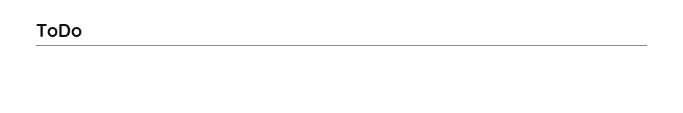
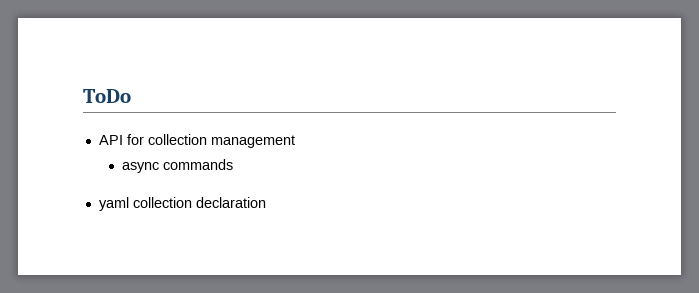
+ API for collection management
+ async commands
+ yaml collection declaration

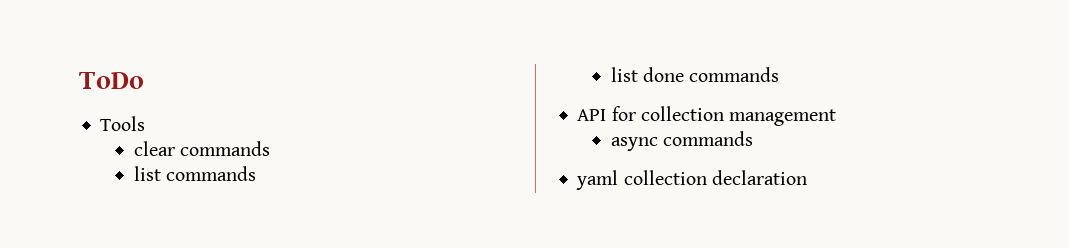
+ Tools
+ clear commands
+ list commands
+ list done commands

